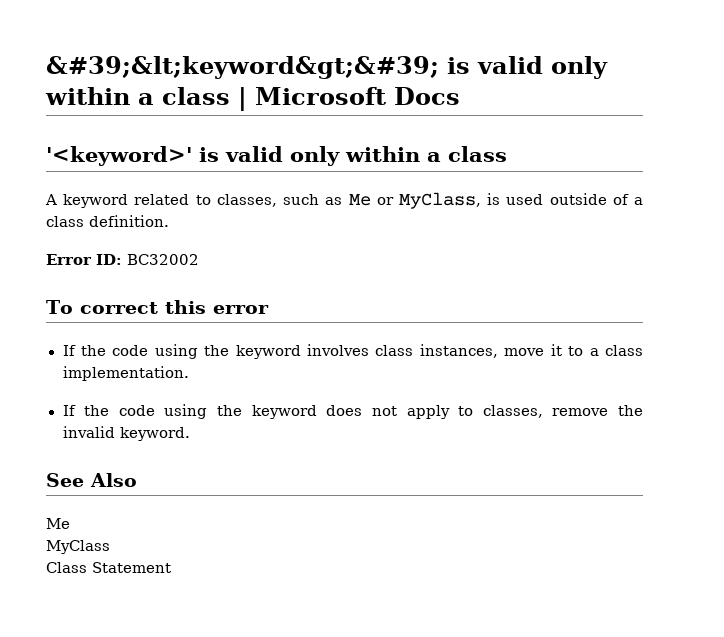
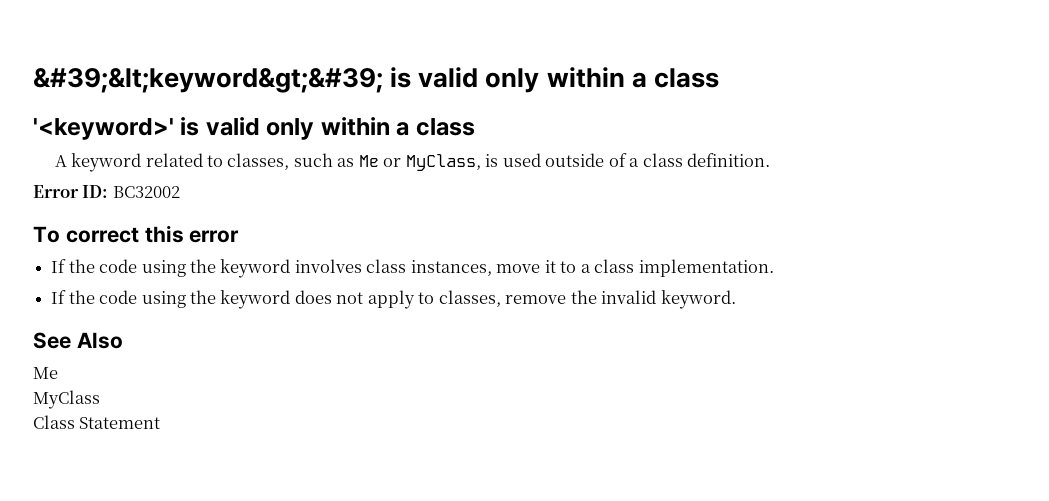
- &#39;&lt;keyword&gt;&#39; is valid only within a class | Microsoft Docs
+ &#39;&lt;keyword&gt;&#39; is valid only within a class

